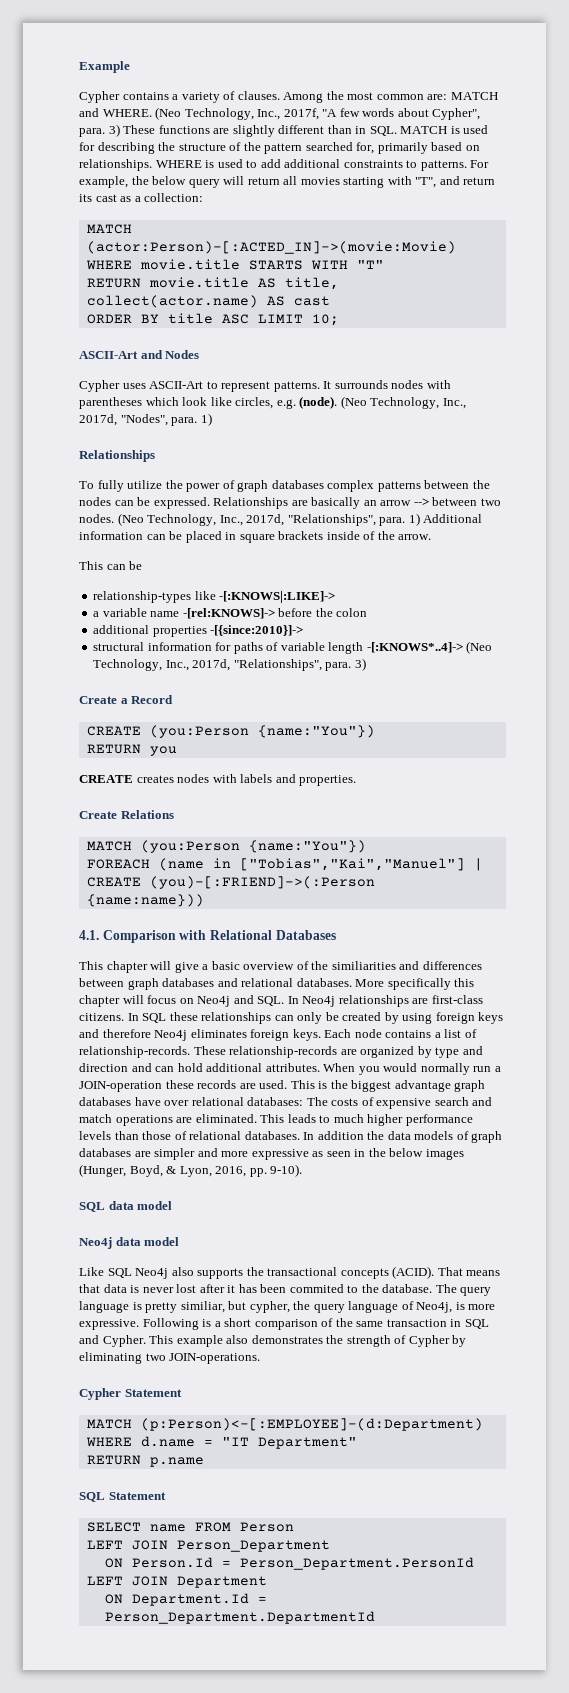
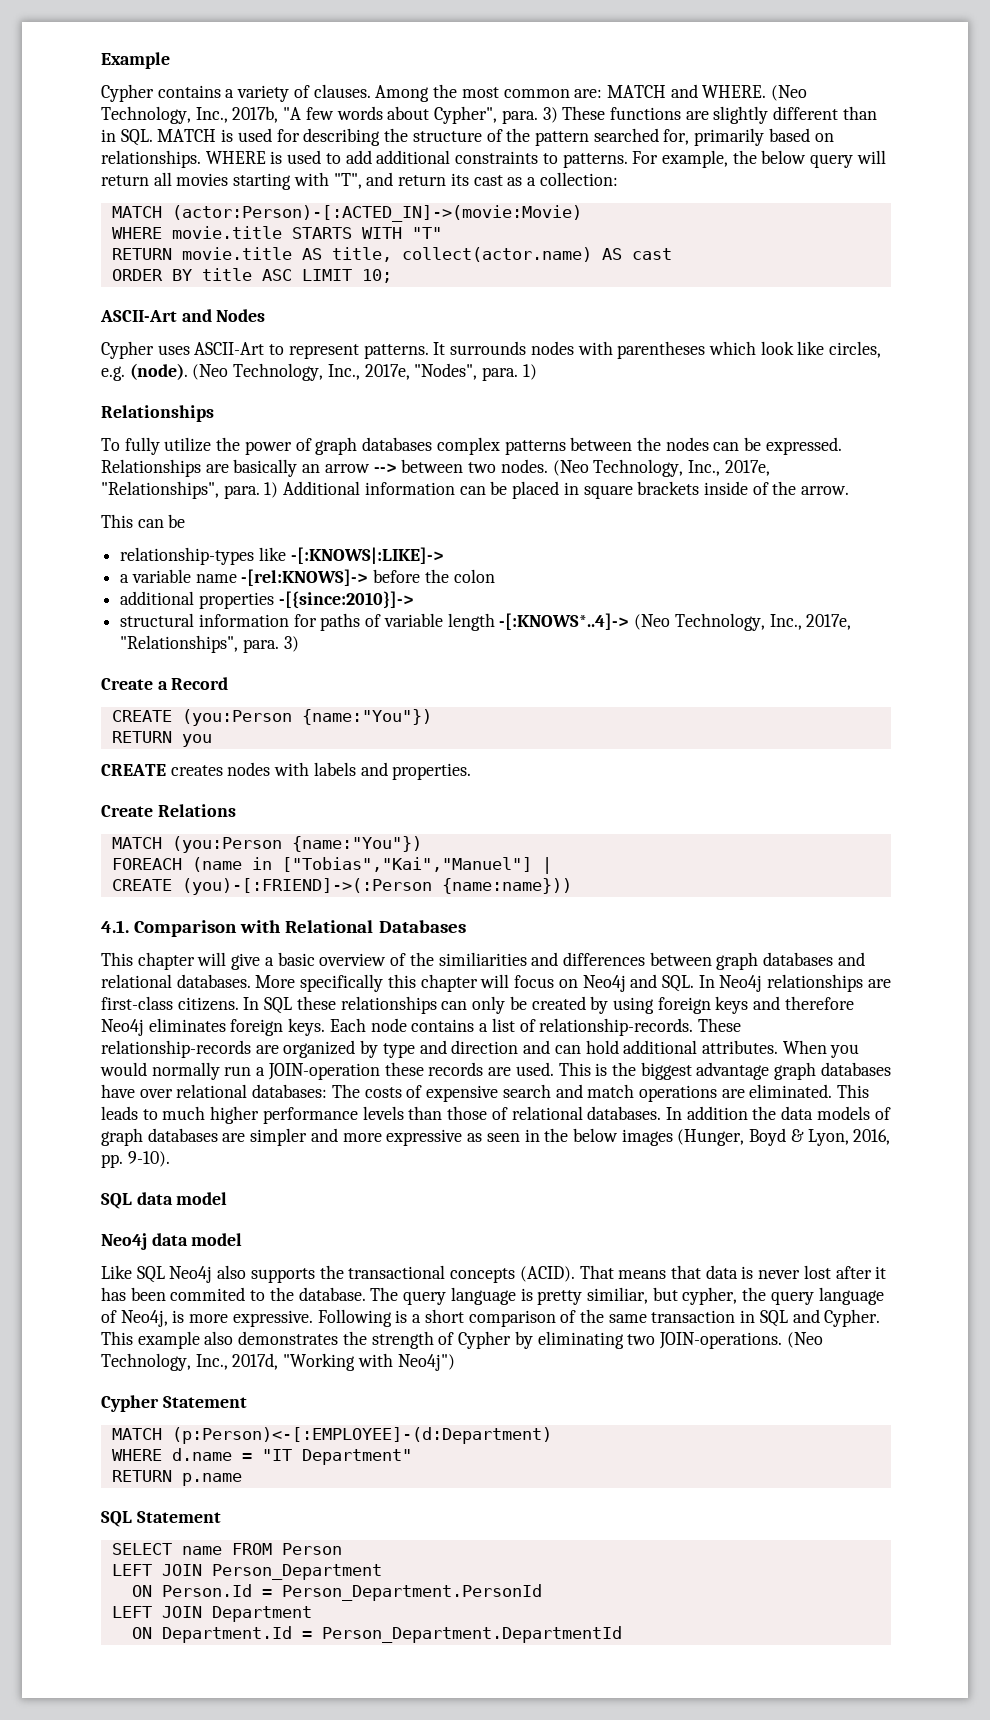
- (Neo Technology, Inc., 2017f, "A few words about Cypher", para. 3) These functions are slightly different than in SQL. MATCH is used for describing the structure of the pattern searched for, primarily based on relationships.
+ (Neo Technology, Inc., 2017b, "A few words about Cypher", para. 3) These functions are slightly different than in SQL. MATCH is used for describing the structure of the pattern searched for, primarily based on relationships.
- (Neo Technology, Inc., 2017d, "Nodes", para. 1)
+ (Neo Technology, Inc., 2017e, "Nodes", para. 1)
- (Neo Technology, Inc., 2017d, "Relationships", para. 1) Additional information can be placed in square brackets inside of the arrow.
+ (Neo Technology, Inc., 2017e, "Relationships", para. 1) Additional information can be placed in square brackets inside of the arrow.
- structural information for paths of variable length -[:KNOWS*..4]-> (Neo Technology, Inc., 2017d, "Relationships", para. 3)
+ structural information for paths of variable length -[:KNOWS*..4]-> (Neo Technology, Inc., 2017e, "Relationships", para. 3)
- In addition the data models of graph databases are simpler and more expressive as seen in the below images (Hunger, Boyd, & Lyon, 2016, pp. 9-10).
+ In addition the data models of graph databases are simpler and more expressive as seen in the below images (Hunger, Boyd & Lyon, 2016, pp. 9-10).
+ (Neo Technology, Inc., 2017d, "Working with Neo4j")

